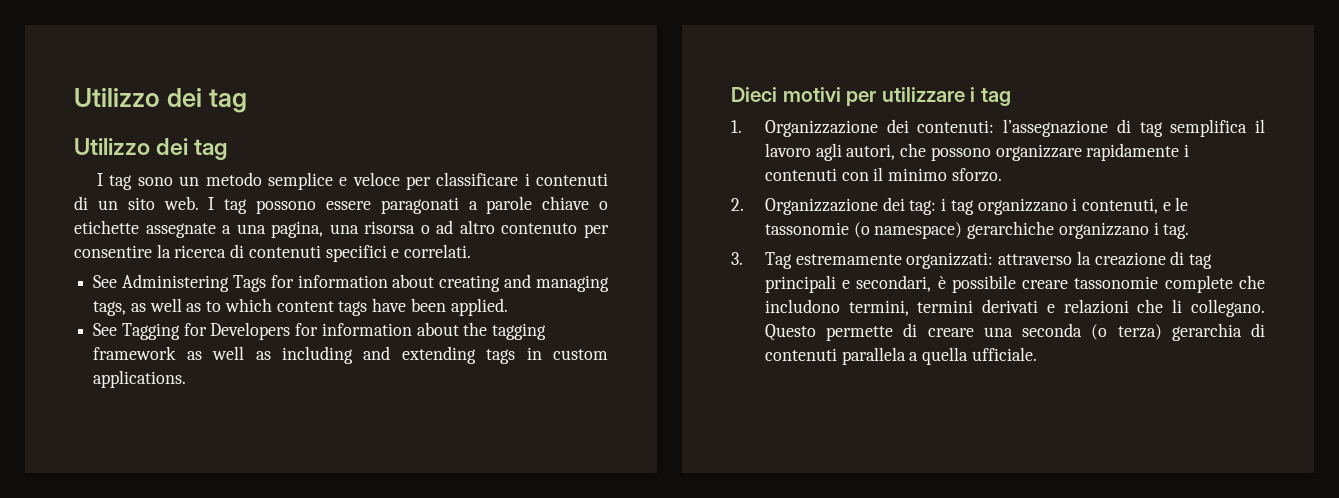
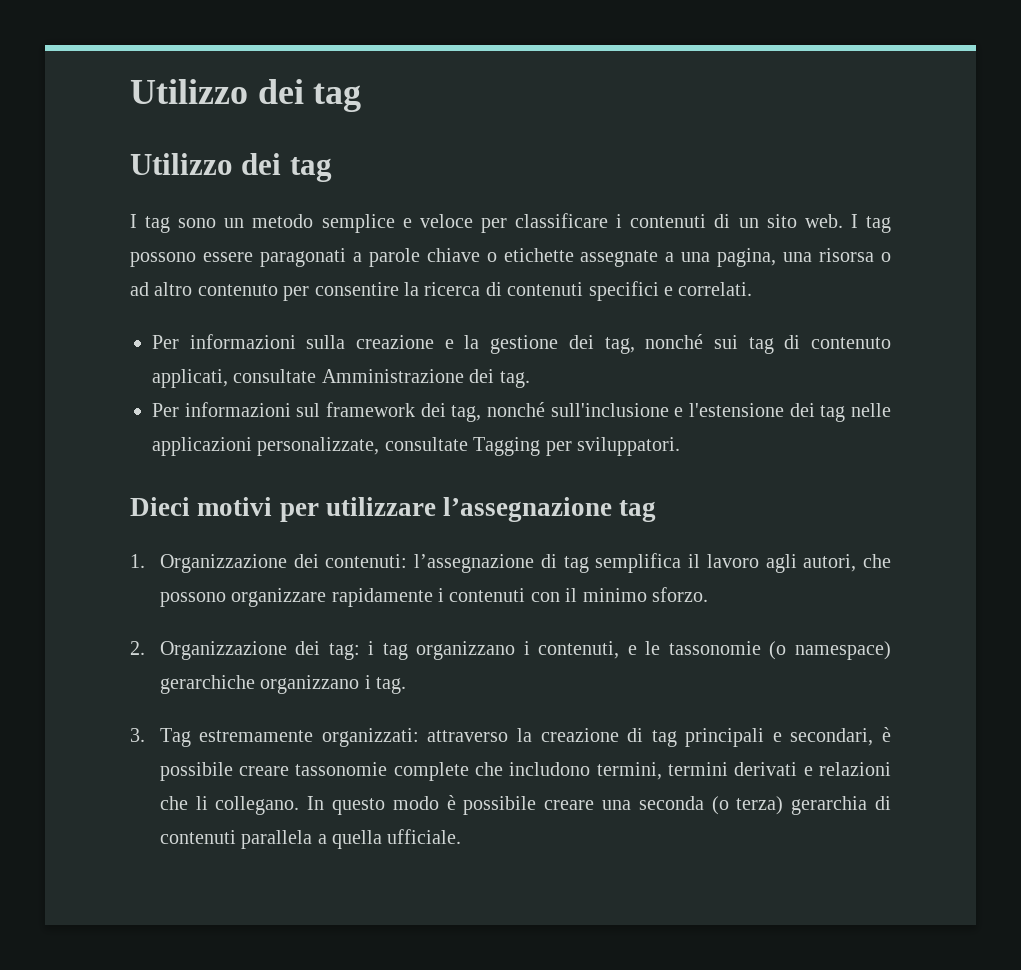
- See Administering Tags for information about creating and managing tags, as well as to which content tags have been applied.
- See Tagging for Developers for information about the tagging framework as well as including and extending tags in custom applications.
+ Per informazioni sulla creazione e la gestione dei tag, nonché sui tag di contenuto applicati, consultate Amministrazione dei tag.
+ Per informazioni sul framework dei tag, nonché sull'inclusione e l'estensione dei tag nelle applicazioni personalizzate, consultate Tagging per sviluppatori.
- Dieci motivi per utilizzare i tag
+ Dieci motivi per utilizzare l’assegnazione tag
- Questo permette di creare una seconda (o terza) gerarchia di contenuti parallela a quella ufficiale.
+ In questo modo è possibile creare una seconda (o terza) gerarchia di contenuti parallela a quella ufficiale.

